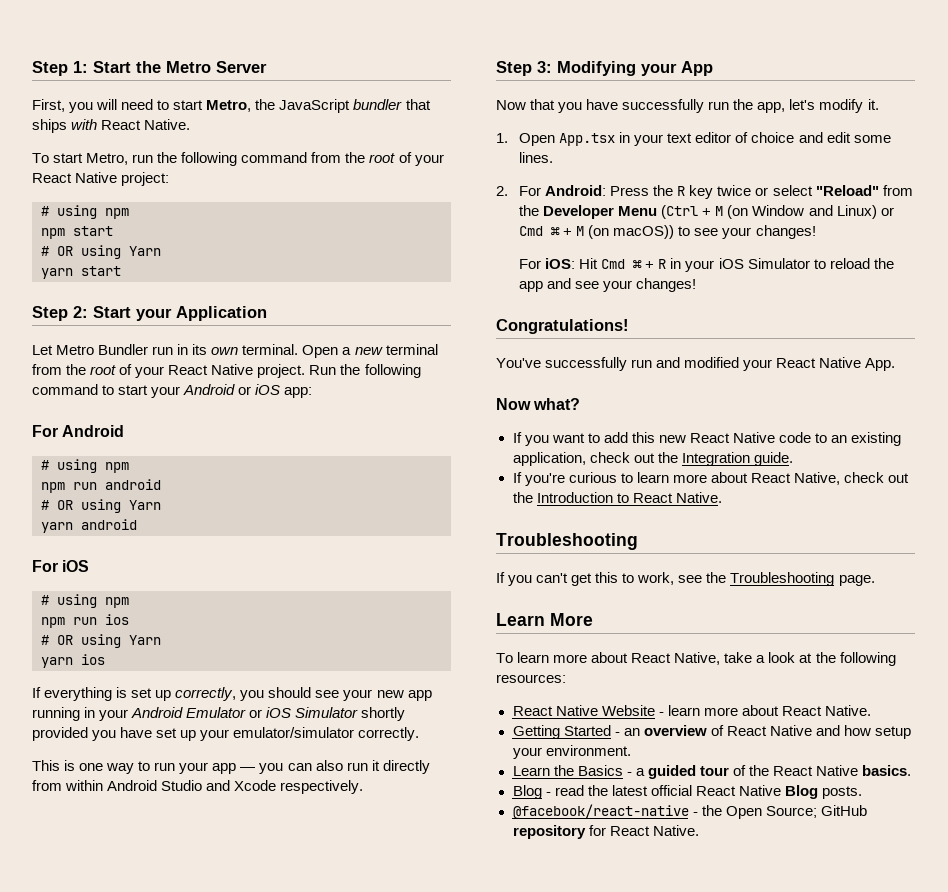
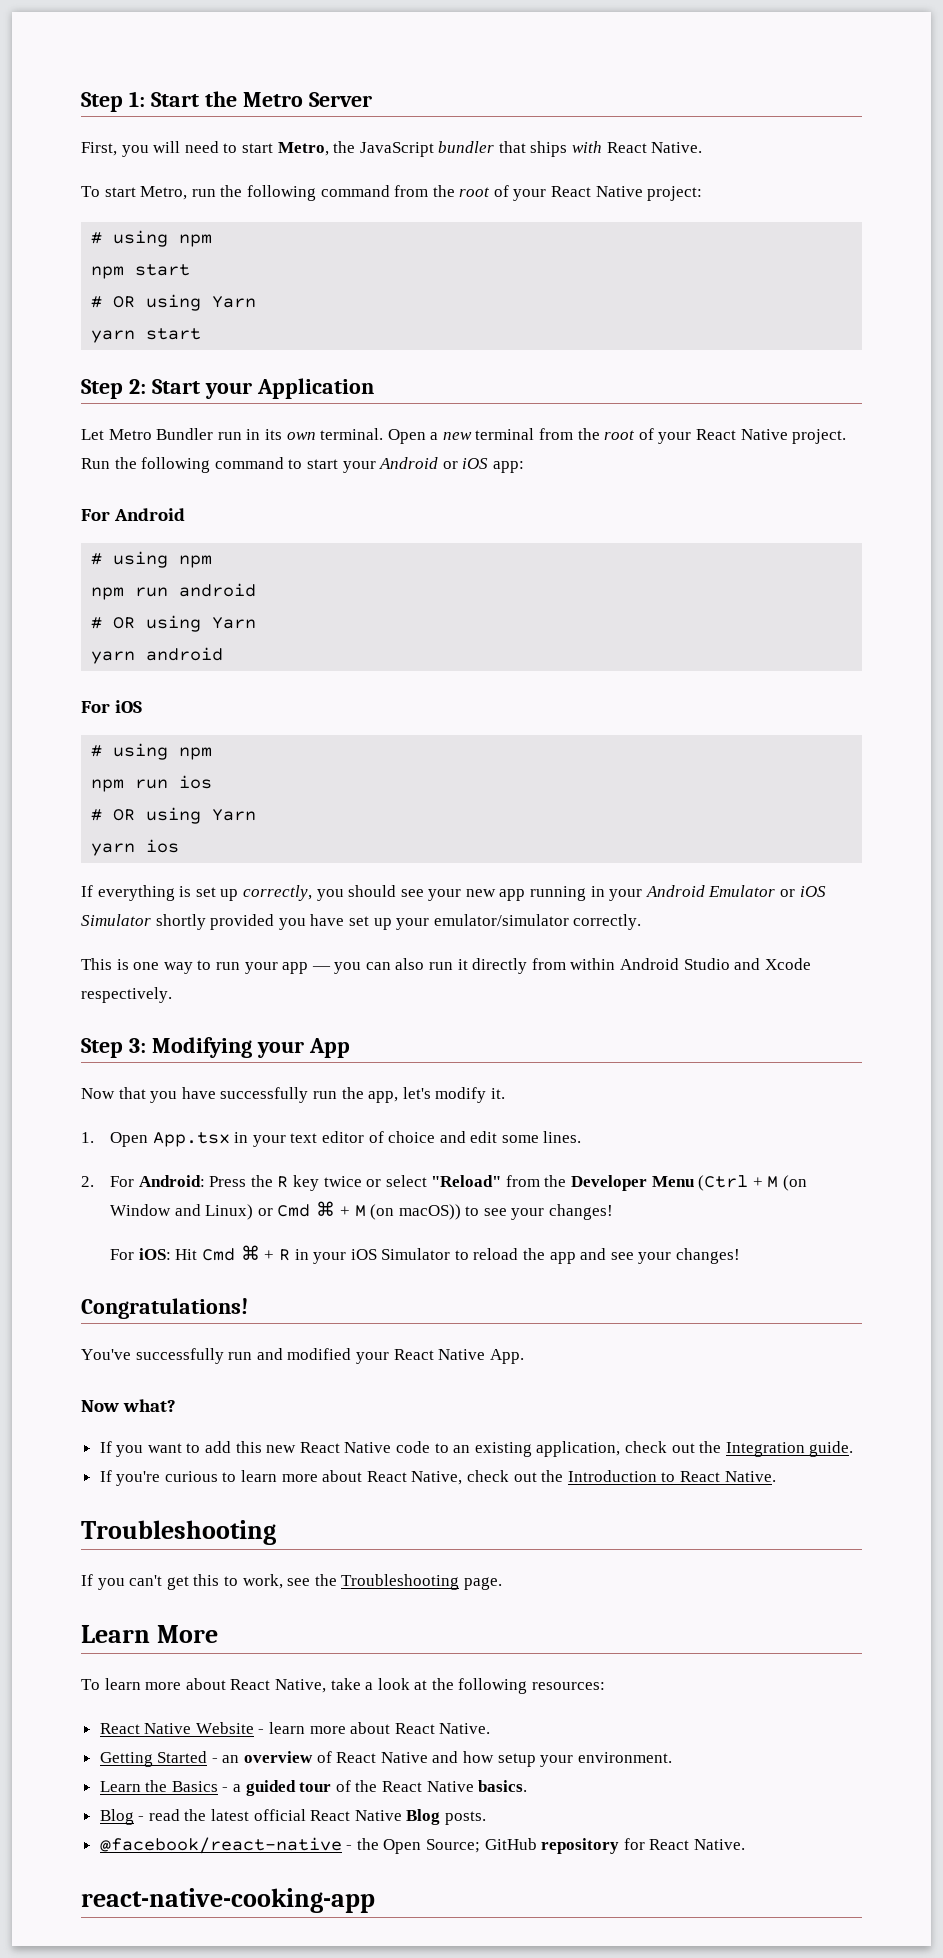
+ react-native-cooking-app

